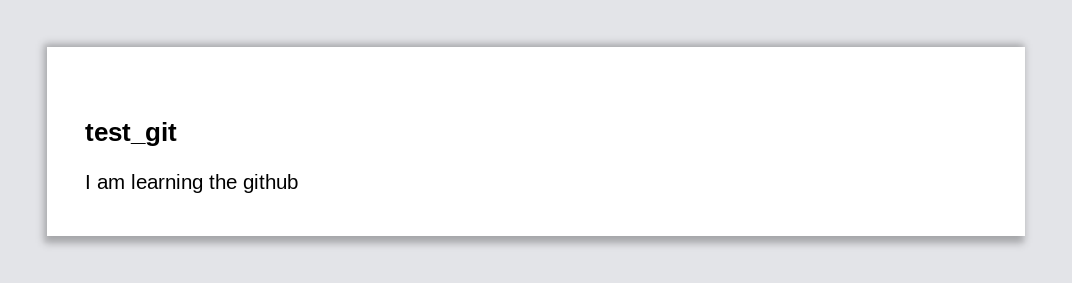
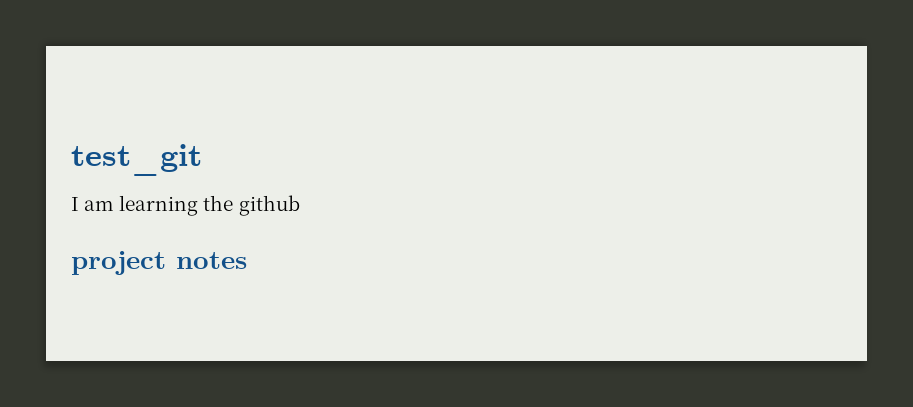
+ project notes

